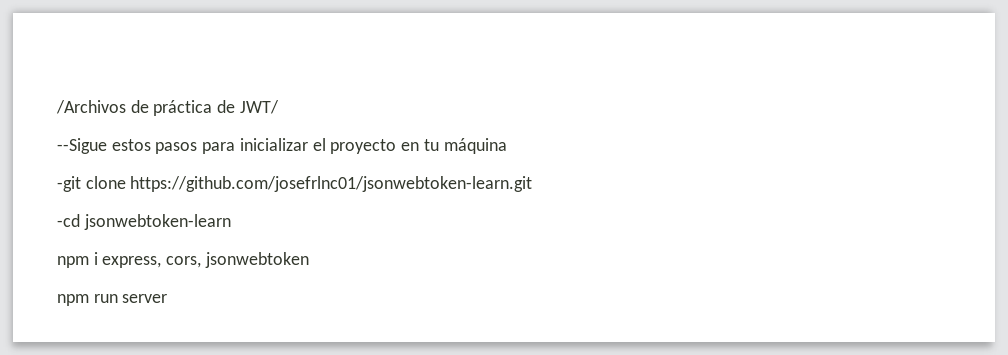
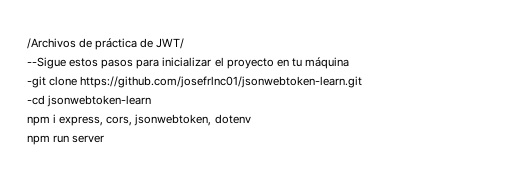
- npm i express, cors, jsonwebtoken
+ npm i express, cors, jsonwebtoken, dotenv

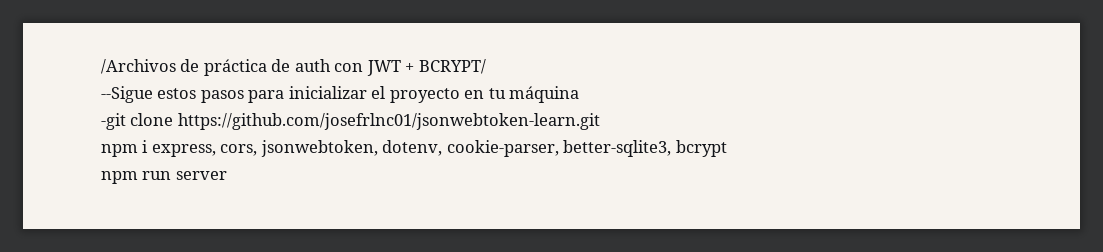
- /Archivos de práctica de JWT/
+ /Archivos de práctica de auth con JWT + BCRYPT/
- -cd jsonwebtoken-learn
- npm i express, cors, jsonwebtoken, dotenv
+ npm i express, cors, jsonwebtoken, dotenv, cookie-parser, better-sqlite3, bcrypt

